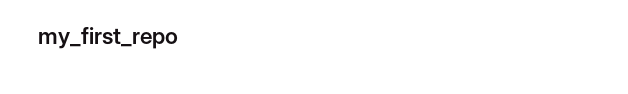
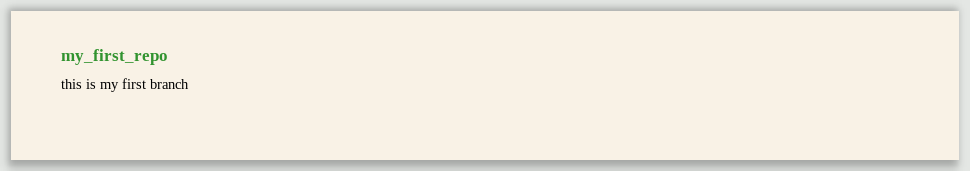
+ this is my first branch

